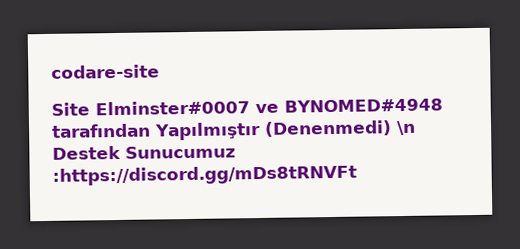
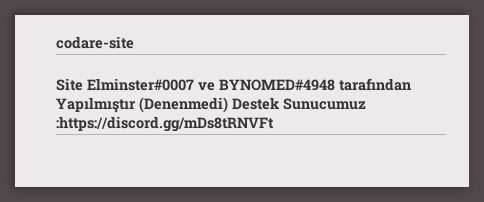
- Site Elminster#0007 ve BYNOMED#4948 tarafından Yapılmıştır (Denenmedi) \n Destek Sunucumuz :https://discord.gg/mDs8tRNVFt
+ Site Elminster#0007 ve BYNOMED#4948 tarafından Yapılmıştır (Denenmedi) Destek Sunucumuz :https://discord.gg/mDs8tRNVFt

